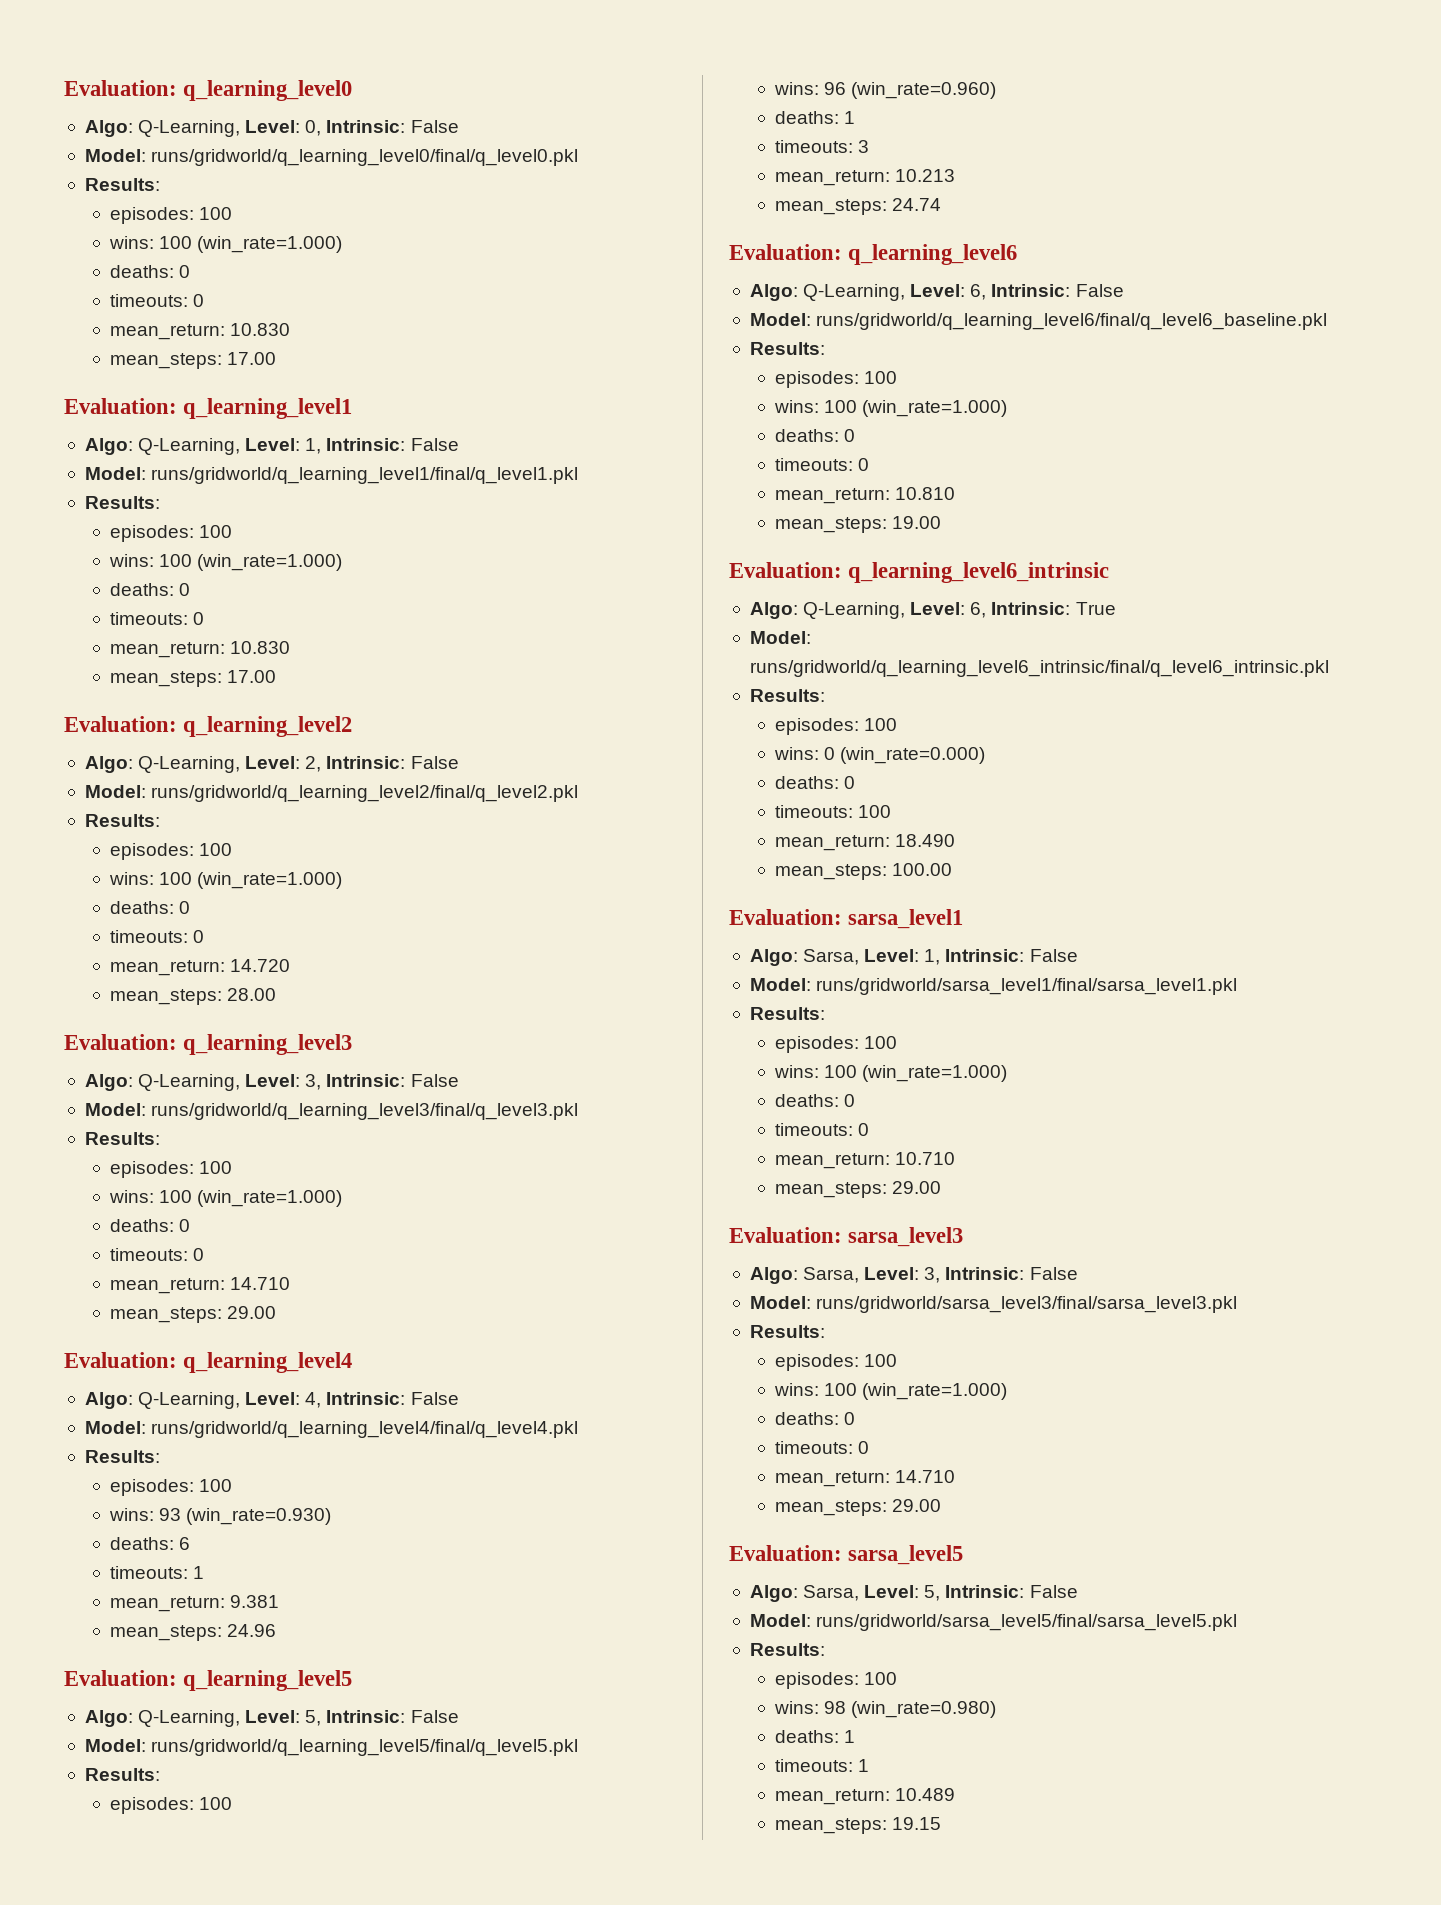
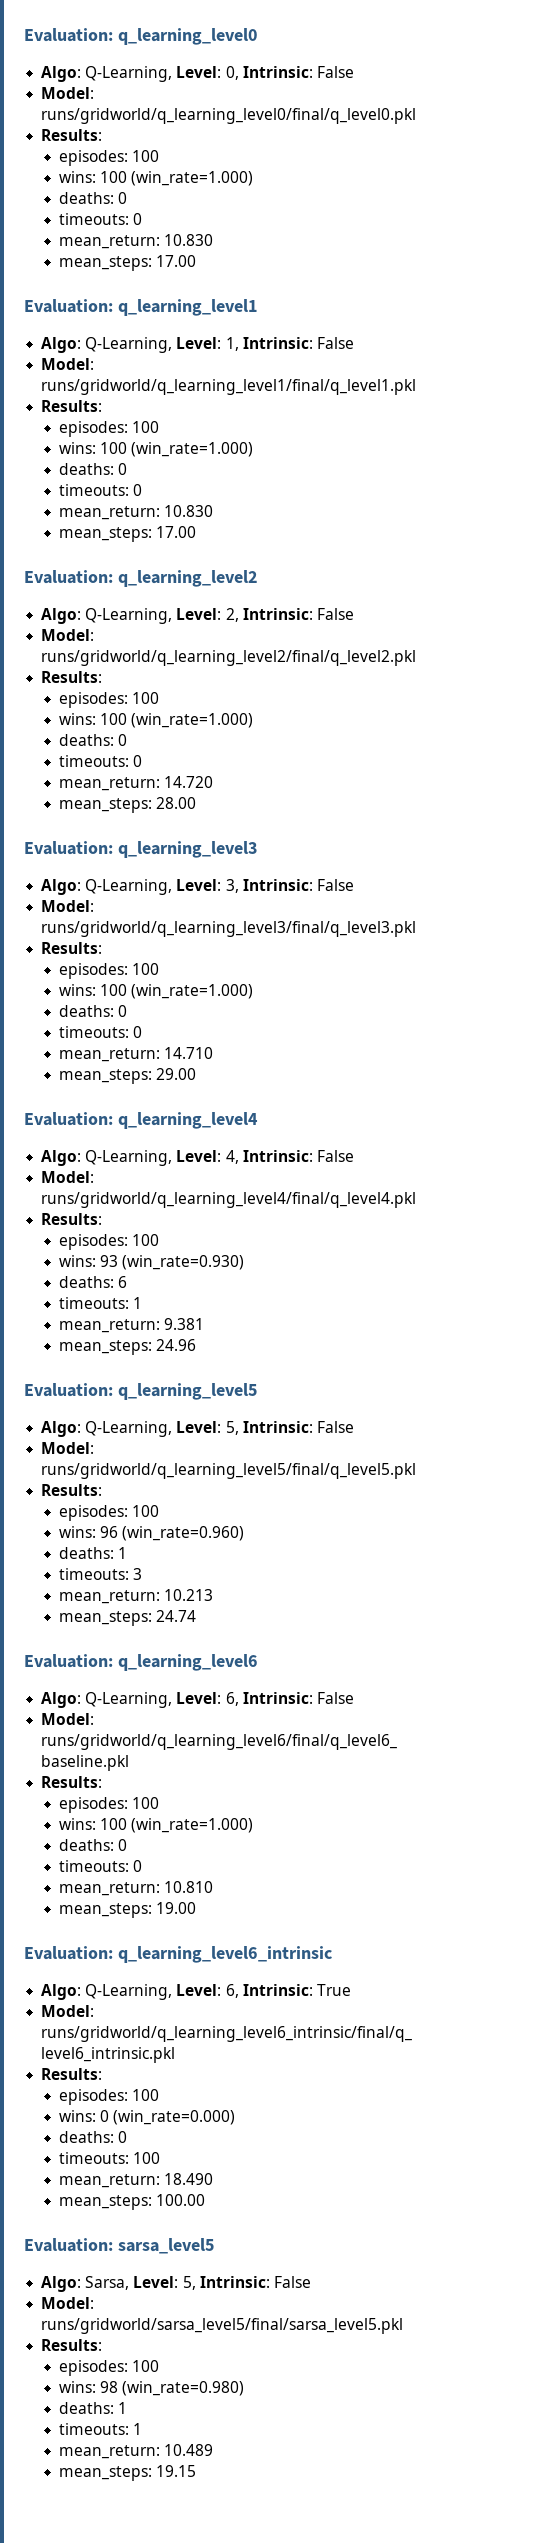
- Evaluation: sarsa_level1
- Algo: Sarsa, Level: 1, Intrinsic: False
- Model: runs/gridworld/sarsa_level1/final/sarsa_level1.pkl
- Results:
- episodes: 100
- wins: 100 (win_rate=1.000)
- deaths: 0
- timeouts: 0
- mean_return: 10.710
- mean_steps: 29.00
- Evaluation: sarsa_level3
- Algo: Sarsa, Level: 3, Intrinsic: False
- Model: runs/gridworld/sarsa_level3/final/sarsa_level3.pkl
- Results:
- episodes: 100
- wins: 100 (win_rate=1.000)
- deaths: 0
- timeouts: 0
- mean_return: 14.710
- mean_steps: 29.00

